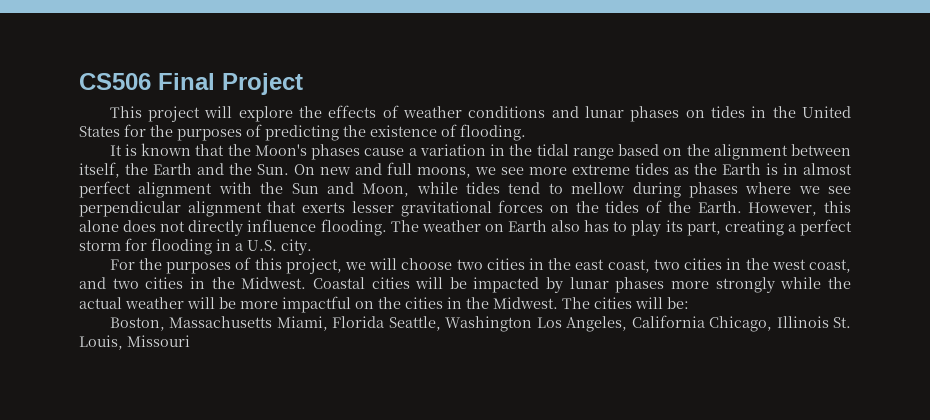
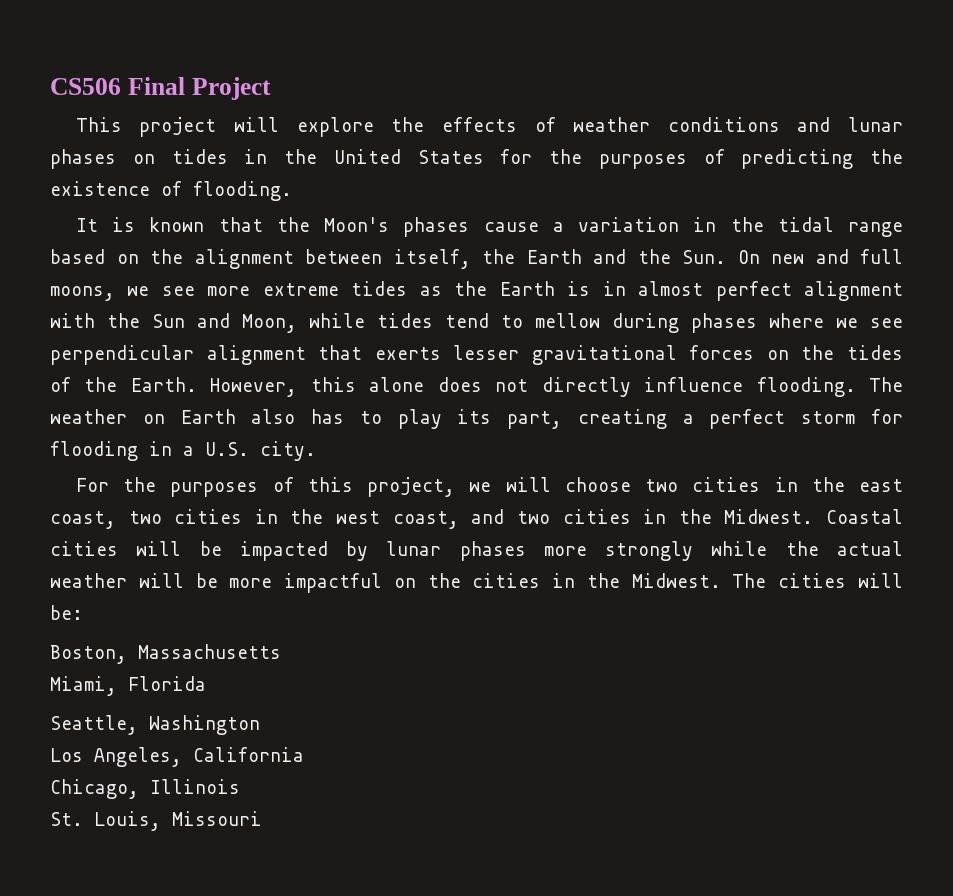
- Boston, Massachusetts Miami, Florida Seattle, Washington Los Angeles, California Chicago, Illinois St. Louis, Missouri
+ Boston, Massachusetts
+ Miami, Florida
+ Seattle, Washington
+ Los Angeles, California
+ Chicago, Illinois
+ St. Louis, Missouri

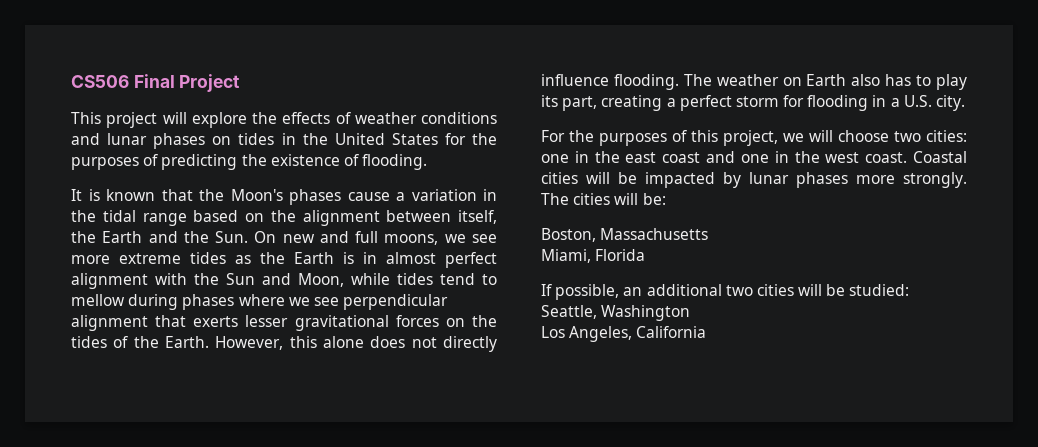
- For the purposes of this project, we will choose two cities in the east coast, two cities in the west coast, and two cities in the Midwest.
+ For the purposes of this project, we will choose two cities: one in the east coast and one in the west coast.
- Coastal cities will be impacted by lunar phases more strongly while the actual weather will be more impactful on the cities in the Midwest.
+ Coastal cities will be impacted by lunar phases more strongly.
- Seattle, Washington
+ If possible, an additional two cities will be studied: Seattle, Washington
- Chicago, Illinois
- St. Louis, Missouri

